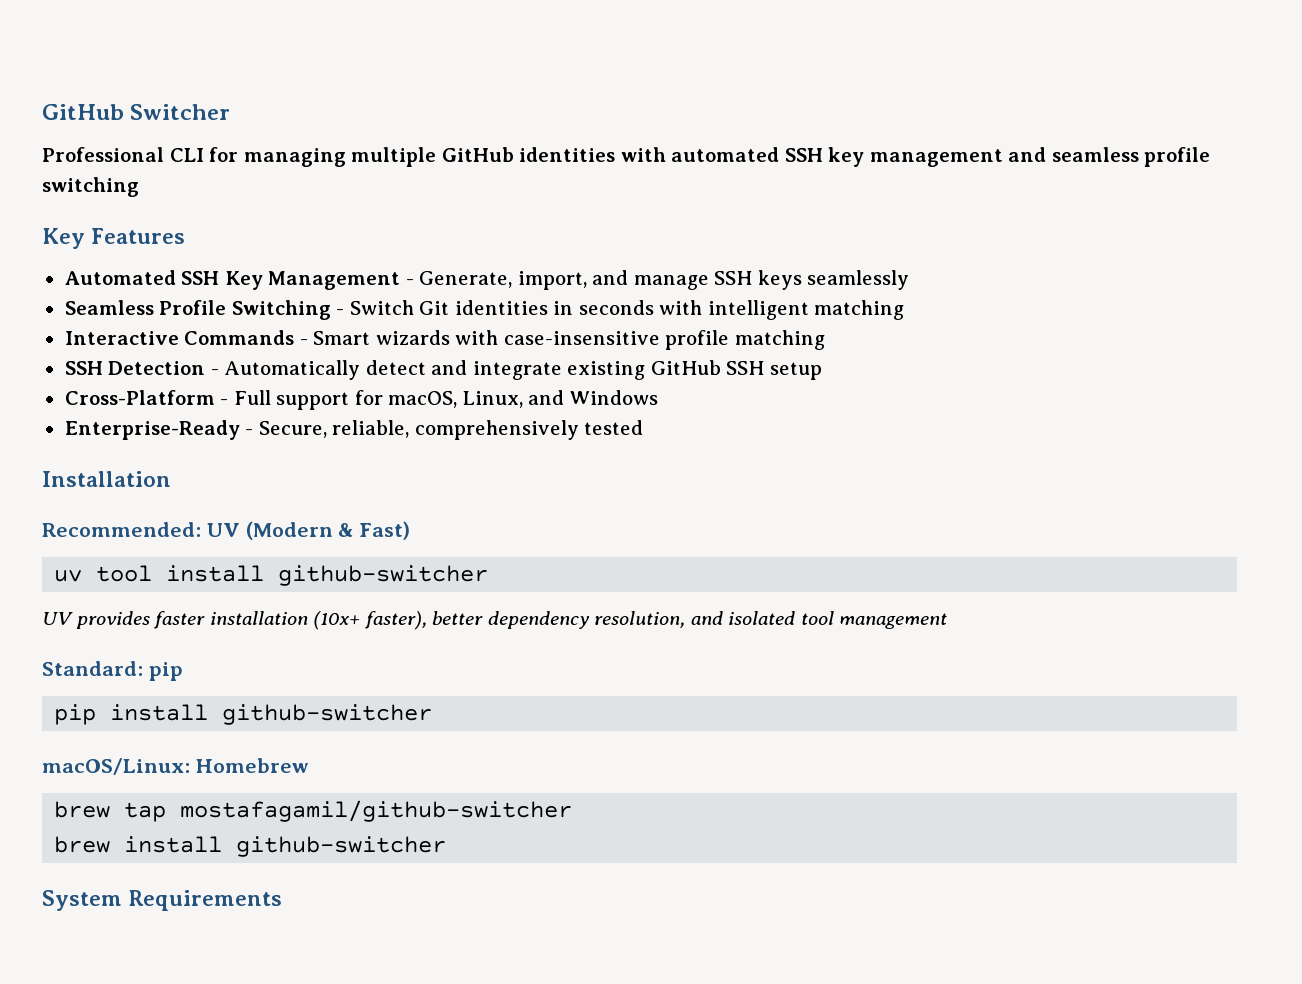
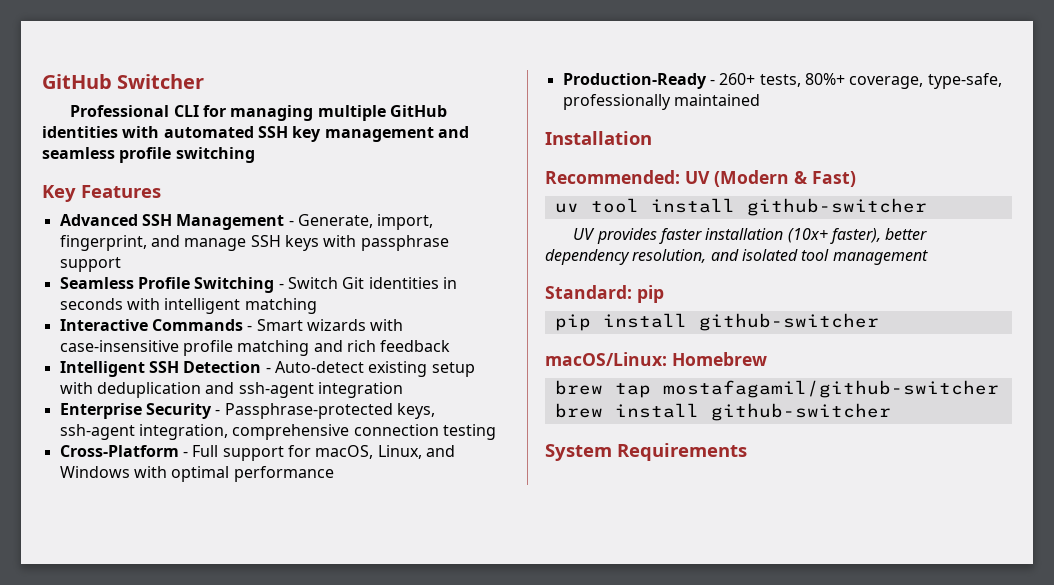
- Automated SSH Key Management - Generate, import, and manage SSH keys seamlessly
+ Advanced SSH Management - Generate, import, fingerprint, and manage SSH keys with passphrase support
- Interactive Commands - Smart wizards with case-insensitive profile matching
- SSH Detection - Automatically detect and integrate existing GitHub SSH setup
+ Interactive Commands - Smart wizards with case-insensitive profile matching and rich feedback
+ Intelligent SSH Detection - Auto-detect existing setup with deduplication and ssh-agent integration
+ Enterprise Security - Passphrase-protected keys, ssh-agent integration, comprehensive connection testing
- Cross-Platform - Full support for macOS, Linux, and Windows
- Enterprise-Ready - Secure, reliable, comprehensively tested
+ Cross-Platform - Full support for macOS, Linux, and Windows with optimal performance
+ Production-Ready - 260+ tests, 80%+ coverage, type-safe, professionally maintained

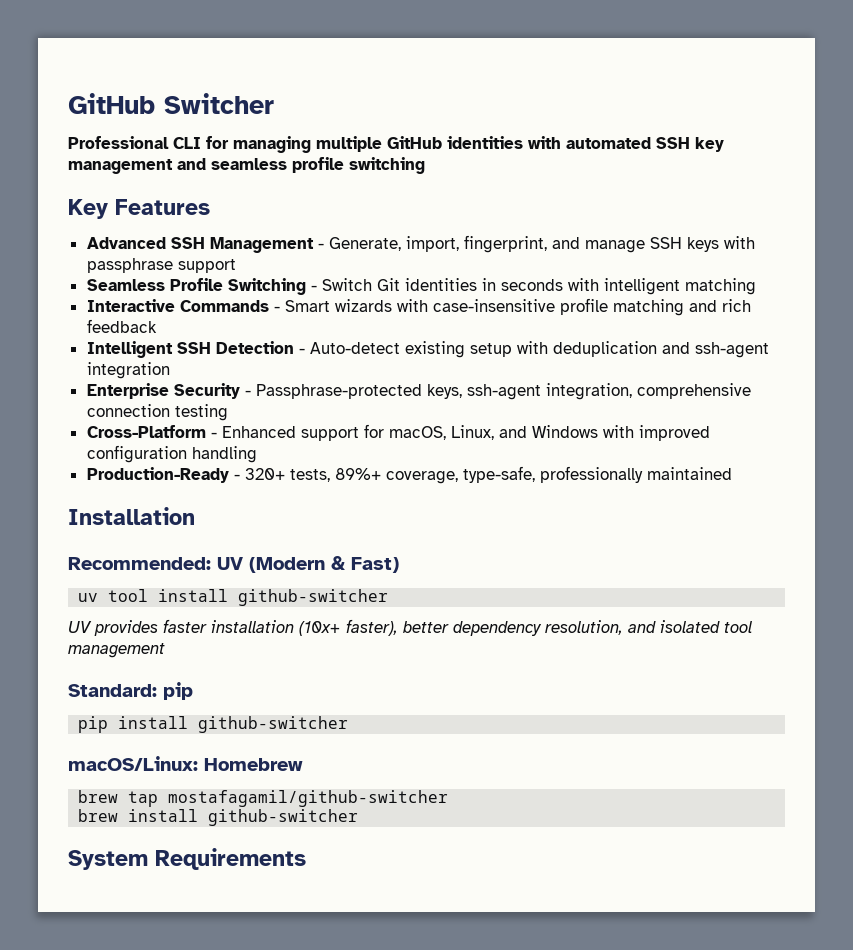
- Cross-Platform - Full support for macOS, Linux, and Windows with optimal performance
+ Cross-Platform - Enhanced support for macOS, Linux, and Windows with improved configuration handling
- Production-Ready - 260+ tests, 80%+ coverage, type-safe, professionally maintained
+ Production-Ready - 320+ tests, 89%+ coverage, type-safe, professionally maintained

